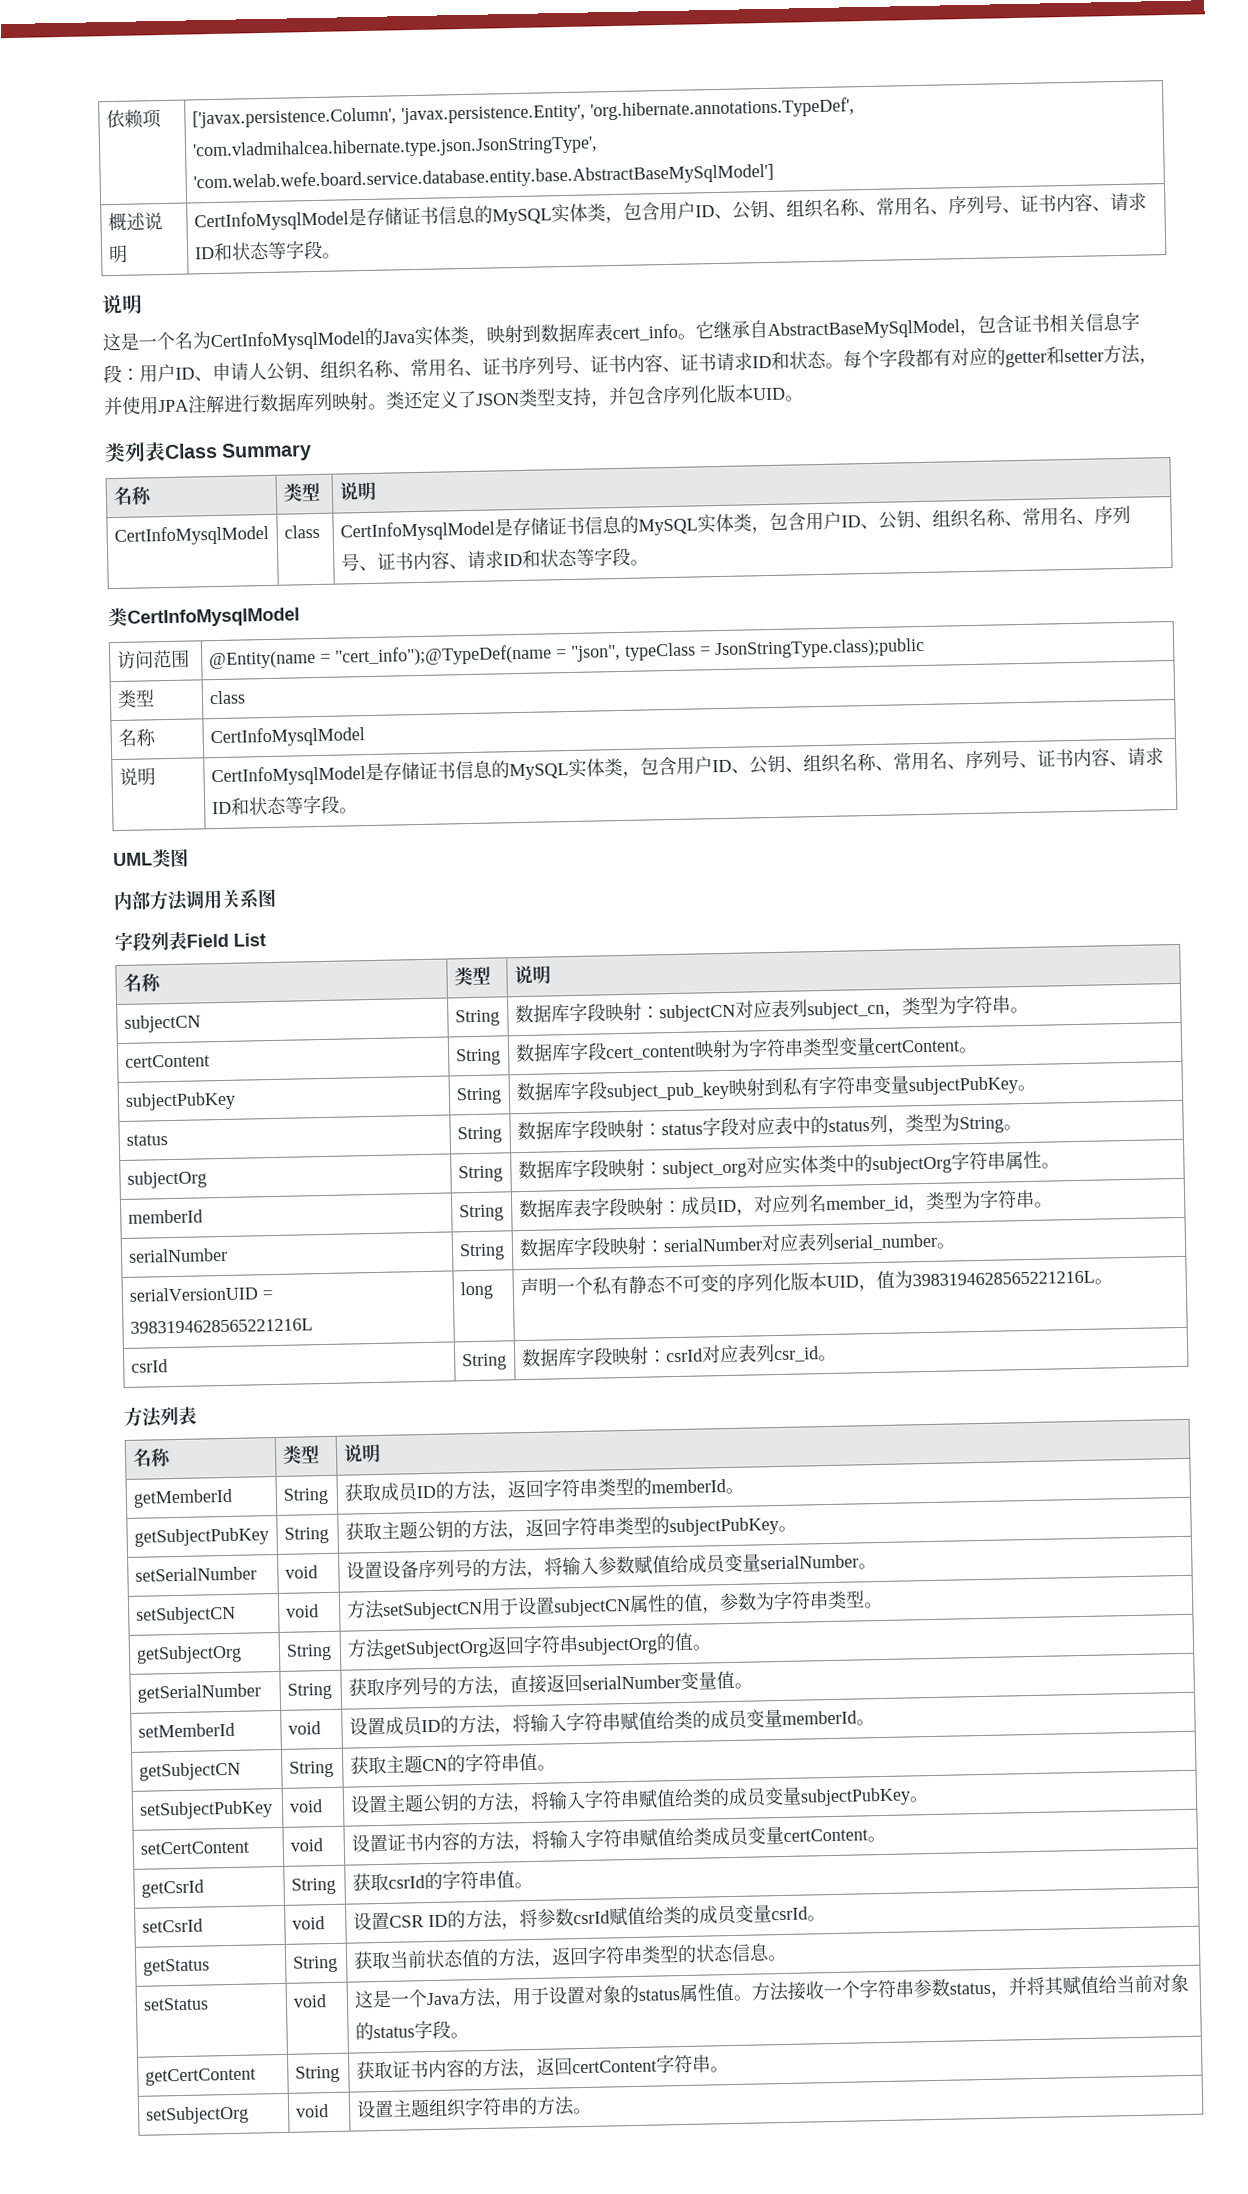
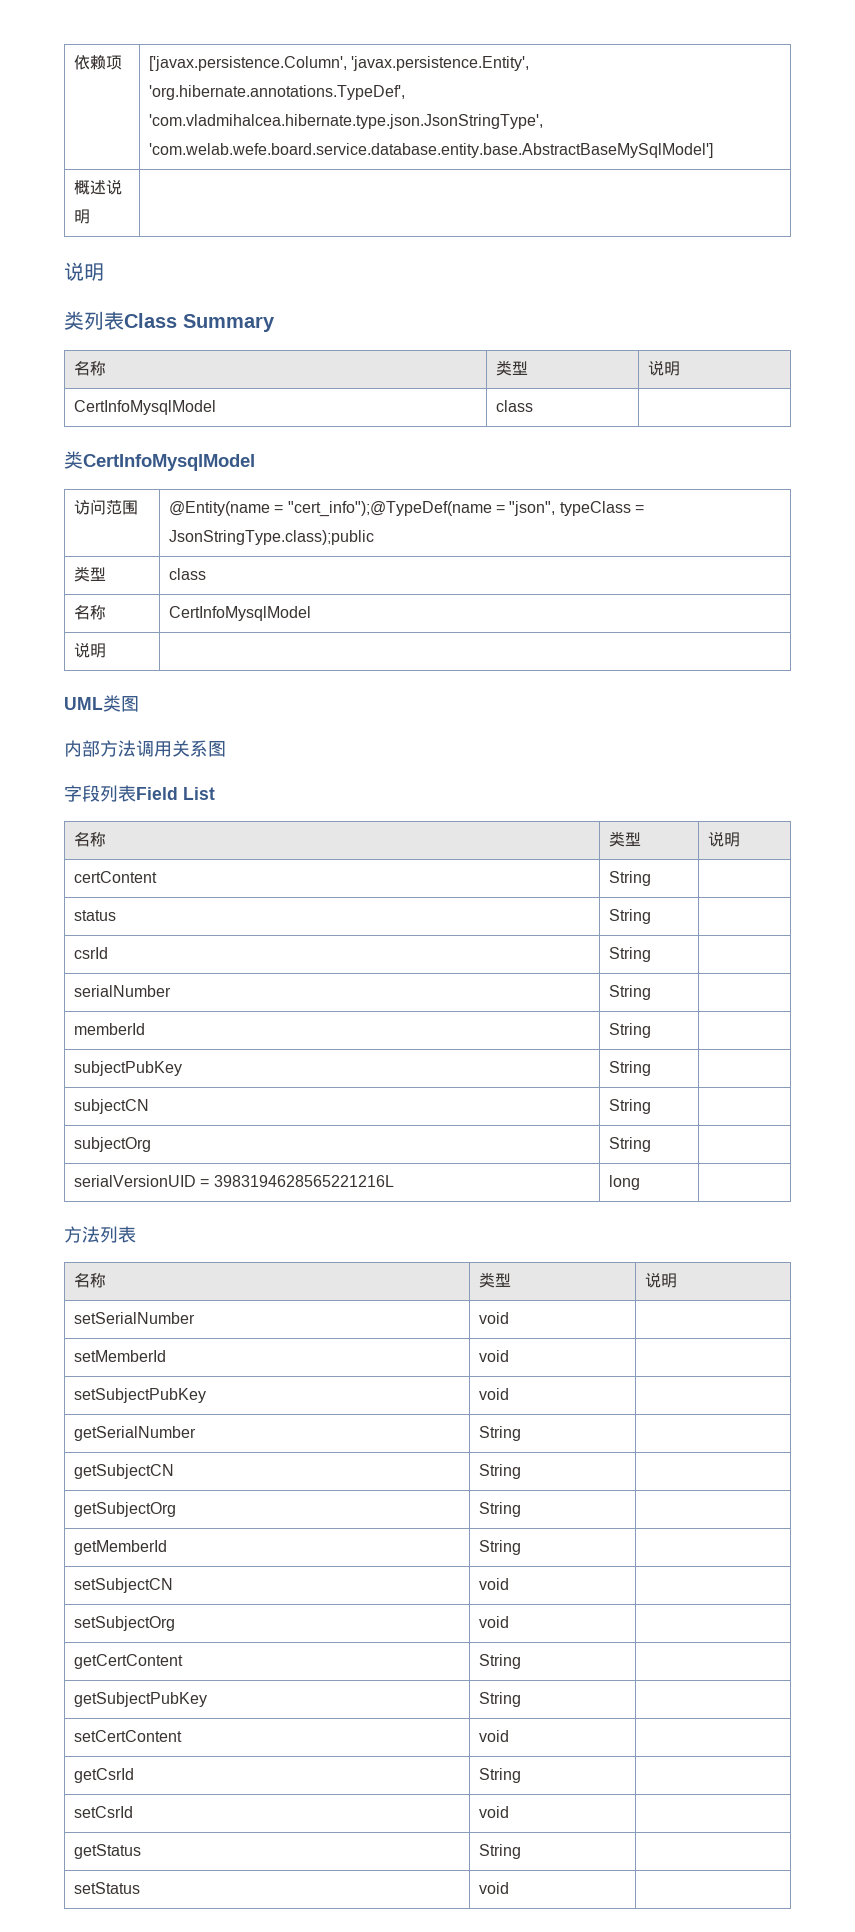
- 概述说明 | CertInfoMysqlModel是存储证书信息的MySQL实体类，包含用户ID、公钥、组织名称、常用名、序列号、证书内容、请求ID和状态等字段。
+ 概述说明 |
  说明
- 这是一个名为CertInfoMysqlModel的Java实体类，映射到数据库表cert_info。它继承自AbstractBaseMySqlModel，包含证书相关信息字段：用户ID、申请人公钥、组织名称、常用名、证书序列号、证书内容、证书请求ID和状态。每个字段都有对应的getter和setter方法，并使用JPA注解进行数据库列映射。类还定义了JSON类型支持，并包含序列化版本UID。
- CertInfoMysqlModel | class | CertInfoMysqlModel是存储证书信息的MySQL实体类，包含用户ID、公钥、组织名称、常用名、序列号、证书内容、请求ID和状态等字段。
+ CertInfoMysqlModel | class |
  名称 | CertInfoMysqlModel
- 说明 | CertInfoMysqlModel是存储证书信息的MySQL实体类，包含用户ID、公钥、组织名称、常用名、序列号、证书内容、请求ID和状态等字段。
+ 说明 |
- subjectCN | String | 数据库字段映射：subjectCN对应表列subject_cn，类型为字符串。
- certContent | String | 数据库字段cert_content映射为字符串类型变量certContent。
- subjectPubKey | String | 数据库字段subject_pub_key映射到私有字符串变量subjectPubKey。
- status | String | 数据库字段映射：status字段对应表中的status列，类型为String。
- subjectOrg | String | 数据库字段映射：subject_org对应实体类中的subjectOrg字符串属性。
- memberId | String | 数据库表字段映射：成员ID，对应列名member_id，类型为字符串。
- serialNumber | String | 数据库字段映射：serialNumber对应表列serial_number。
- serialVersionUID = 3983194628565221216L | long | 声明一个私有静态不可变的序列化版本UID，值为3983194628565221216L。
- csrId | String | 数据库字段映射：csrId对应表列csr_id。
+ certContent | String |
+ status | String |
+ csrId | String |
+ serialNumber | String |
+ memberId | String |
+ subjectPubKey | String |
+ subjectCN | String |
+ subjectOrg | String |
+ serialVersionUID = 3983194628565221216L | long |
- getMemberId | String | 获取成员ID的方法，返回字符串类型的memberId。
- getSubjectPubKey | String | 获取主题公钥的方法，返回字符串类型的subjectPubKey。
- setSerialNumber | void | 设置设备序列号的方法，将输入参数赋值给成员变量serialNumber。
- setSubjectCN | void | 方法setSubjectCN用于设置subjectCN属性的值，参数为字符串类型。
- getSubjectOrg | String | 方法getSubjectOrg返回字符串subjectOrg的值。
- getSerialNumber | String | 获取序列号的方法，直接返回serialNumber变量值。
- setMemberId | void | 设置成员ID的方法，将输入字符串赋值给类的成员变量memberId。
- getSubjectCN | String | 获取主题CN的字符串值。
- setSubjectPubKey | void | 设置主题公钥的方法，将输入字符串赋值给类的成员变量subjectPubKey。
- setCertContent | void | 设置证书内容的方法，将输入字符串赋值给类成员变量certContent。
- getCsrId | String | 获取csrId的字符串值。
- setCsrId | void | 设置CSR ID的方法，将参数csrId赋值给类的成员变量csrId。
- getStatus | String | 获取当前状态值的方法，返回字符串类型的状态信息。
- setStatus | void | 这是一个Java方法，用于设置对象的status属性值。方法接收一个字符串参数status，并将其赋值给当前对象的status字段。
- getCertContent | String | 获取证书内容的方法，返回certContent字符串。
- setSubjectOrg | void | 设置主题组织字符串的方法。
+ setSerialNumber | void |
+ setMemberId | void |
+ setSubjectPubKey | void |
+ getSerialNumber | String |
+ getSubjectCN | String |
+ getSubjectOrg | String |
+ getMemberId | String |
+ setSubjectCN | void |
+ setSubjectOrg | void |
+ getCertContent | String |
+ getSubjectPubKey | String |
+ setCertContent | void |
+ getCsrId | String |
+ setCsrId | void |
+ getStatus | String |
+ setStatus | void |

